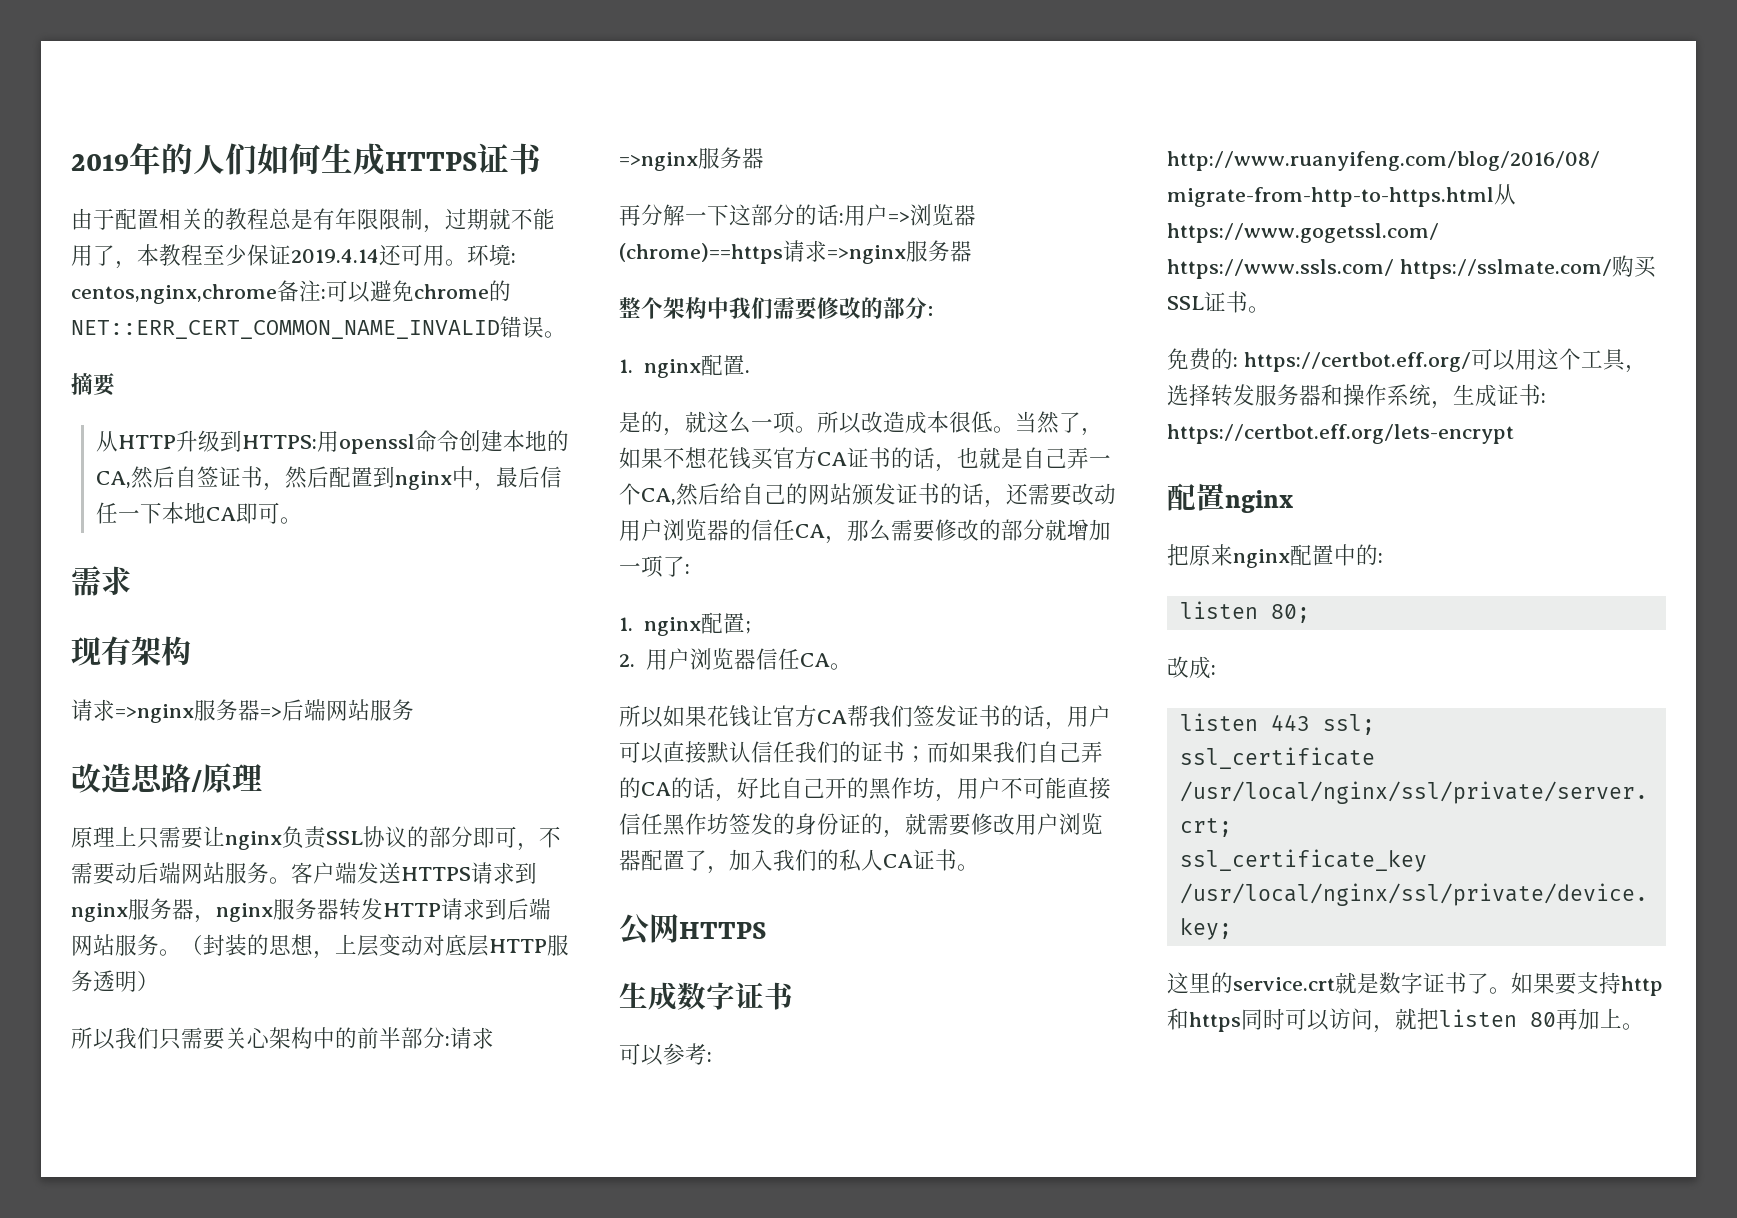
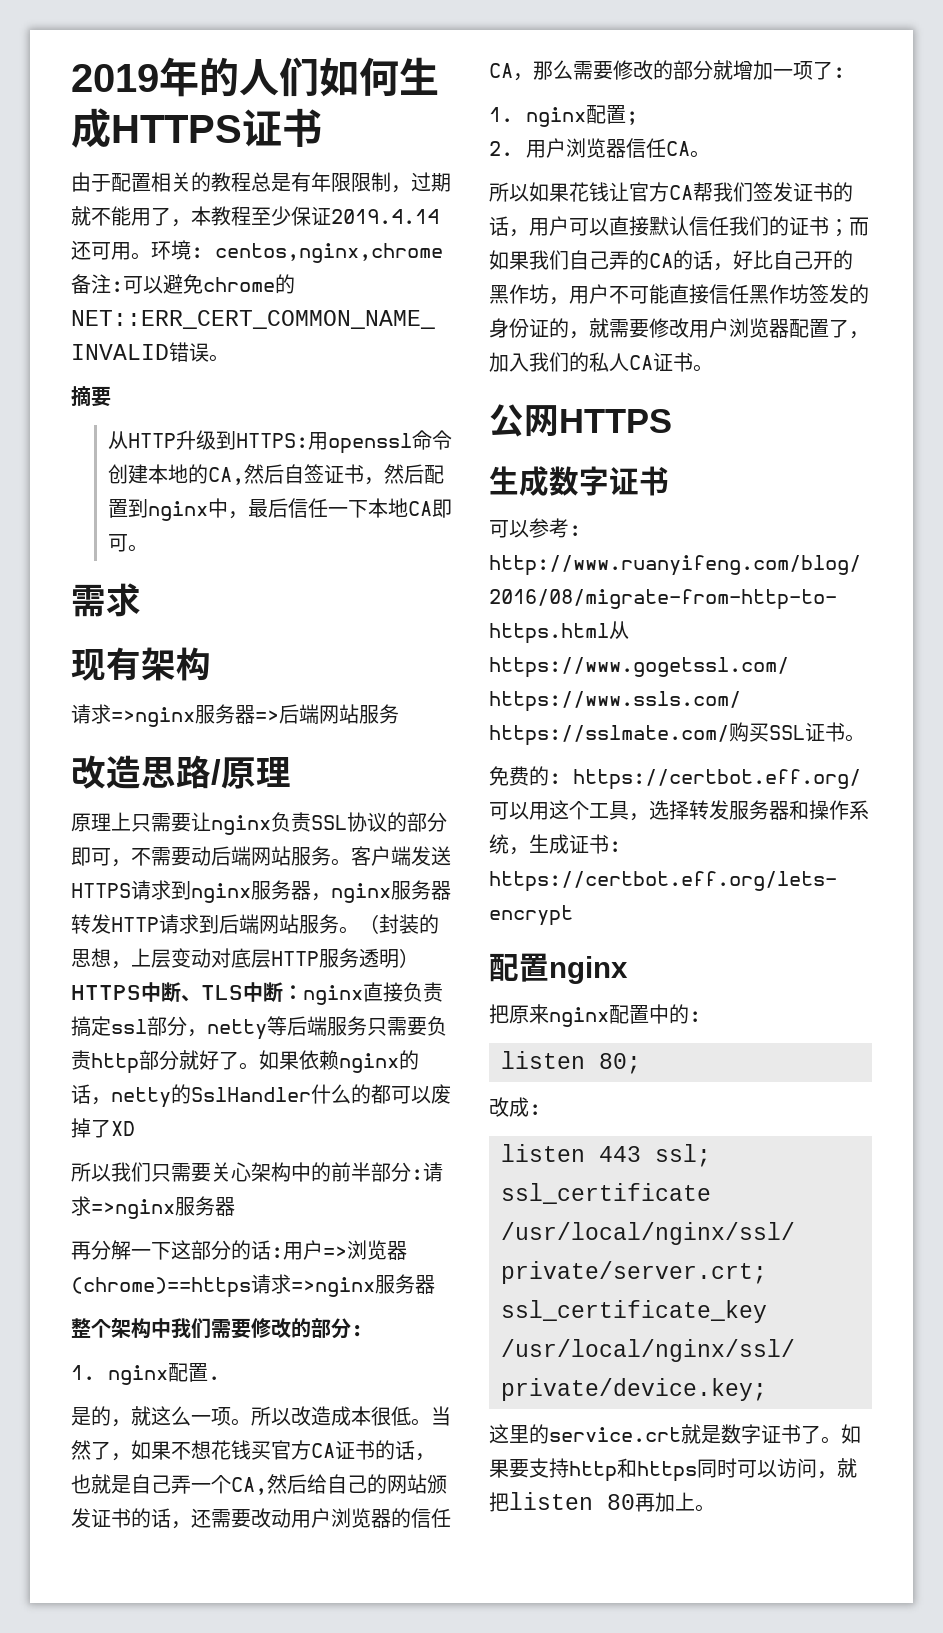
- （封装的思想，上层变动对底层HTTP服务透明）
+ （封装的思想，上层变动对底层HTTP服务透明）HTTPS中断、TLS中断：nginx直接负责搞定ssl部分，netty等后端服务只需要负责http部分就好了。如果依赖nginx的话，netty的SslHandler什么的都可以废掉了XD

